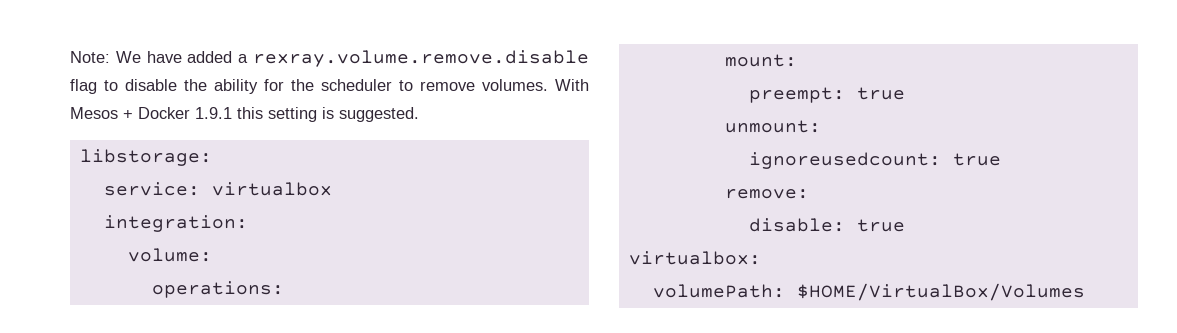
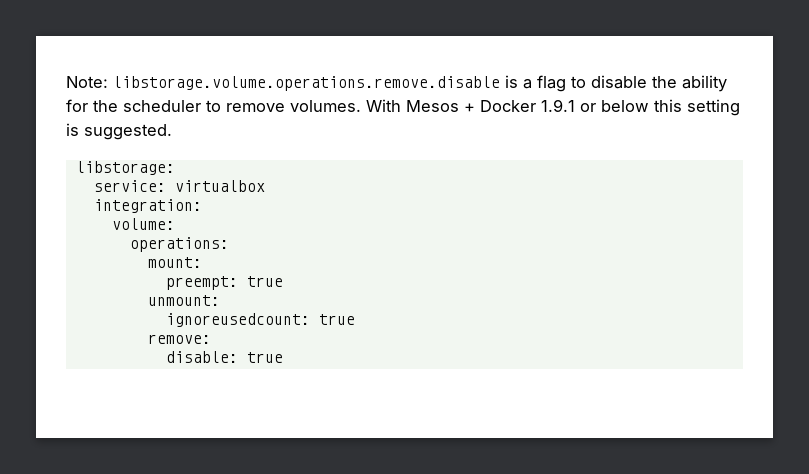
- Note: We have added a rexray.volume.remove.disable flag to disable the ability for the scheduler to remove volumes.
+ Note: libstorage.volume.operations.remove.disable is a flag to disable the ability for the scheduler to remove volumes.
- With Mesos + Docker 1.9.1 this setting is suggested.
+ With Mesos + Docker 1.9.1 or below this setting is suggested.
- virtualbox:
- volumePath: $HOME/VirtualBox/Volumes

